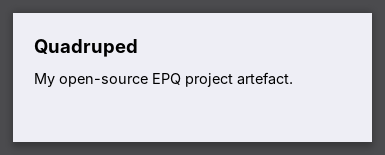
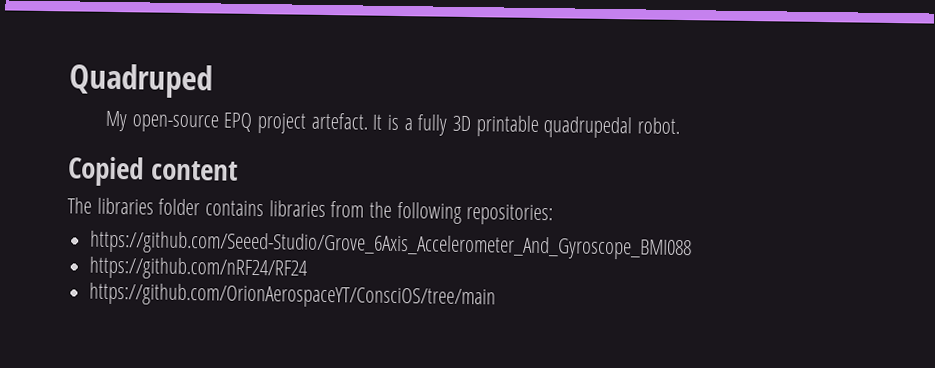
+ It is a fully 3D printable quadrupedal robot.
+ Copied content
+ The libraries folder contains libraries from the following repositories:
+ https://github.com/Seeed-Studio/Grove_6Axis_Accelerometer_And_Gyroscope_BMI088
+ https://github.com/nRF24/RF24
+ https://github.com/OrionAerospaceYT/ConsciOS/tree/main

